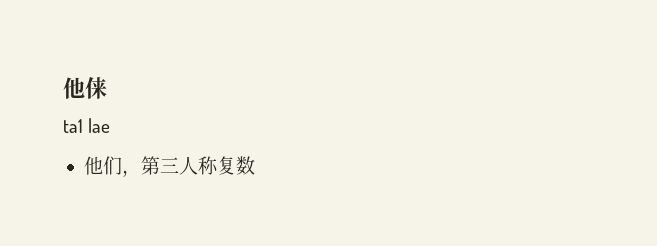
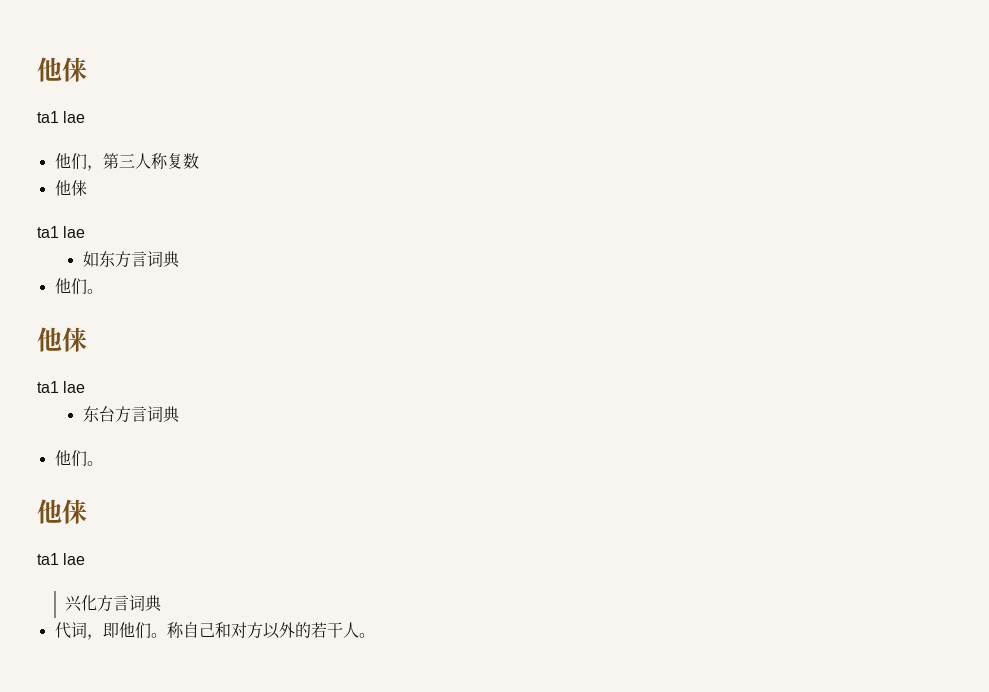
  他们，第三人称复数
+ 他俫
+ ta1 lae
+ 如东方言词典
+ 他们。
+ 他俫
+ ta1 lae
+ 东台方言词典
+ 他们。
+ 他俫
+ ta1 lae
+ 兴化方言词典
+ 代词，即他们。称自己和对方以外的若干人。

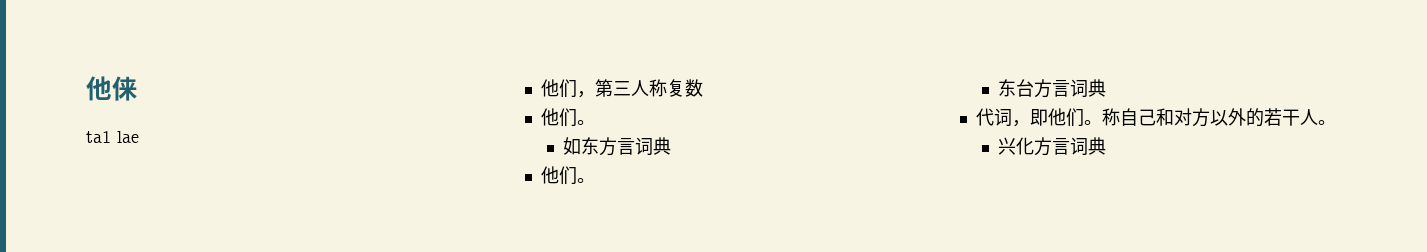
  他们，第三人称复数
- 他俫
- ta1 lae
+ 他们。
  如东方言词典
  他们。
- 他俫
- ta1 lae
  东台方言词典
- 他们。
- 他俫
- ta1 lae
- 兴化方言词典
+ 兴化方言词典

